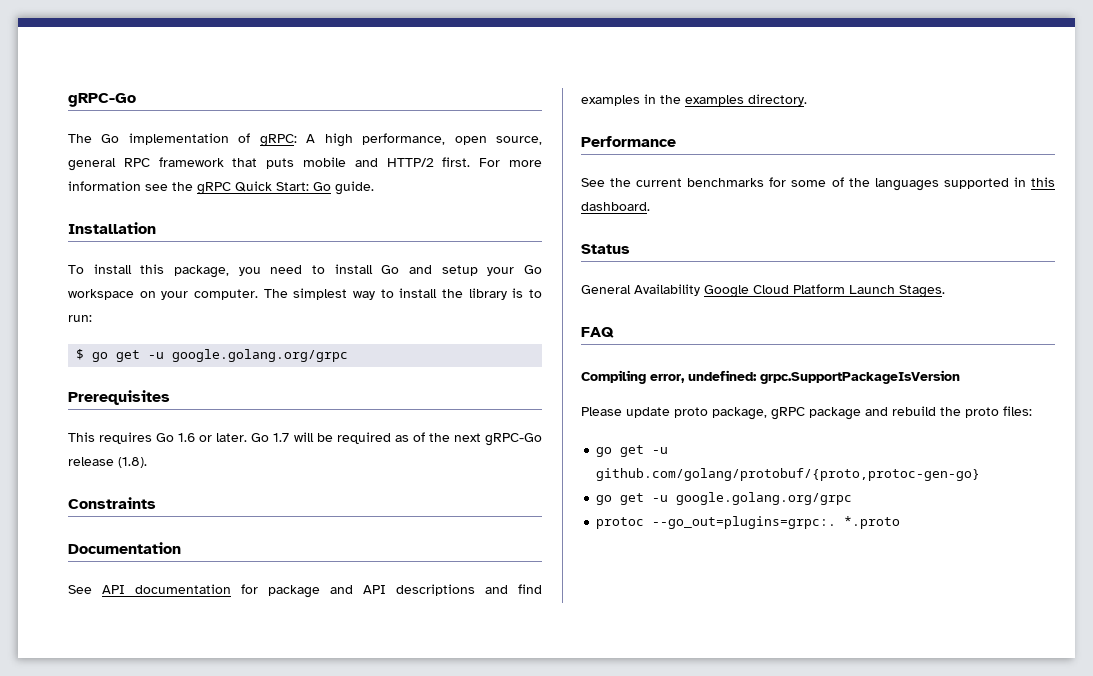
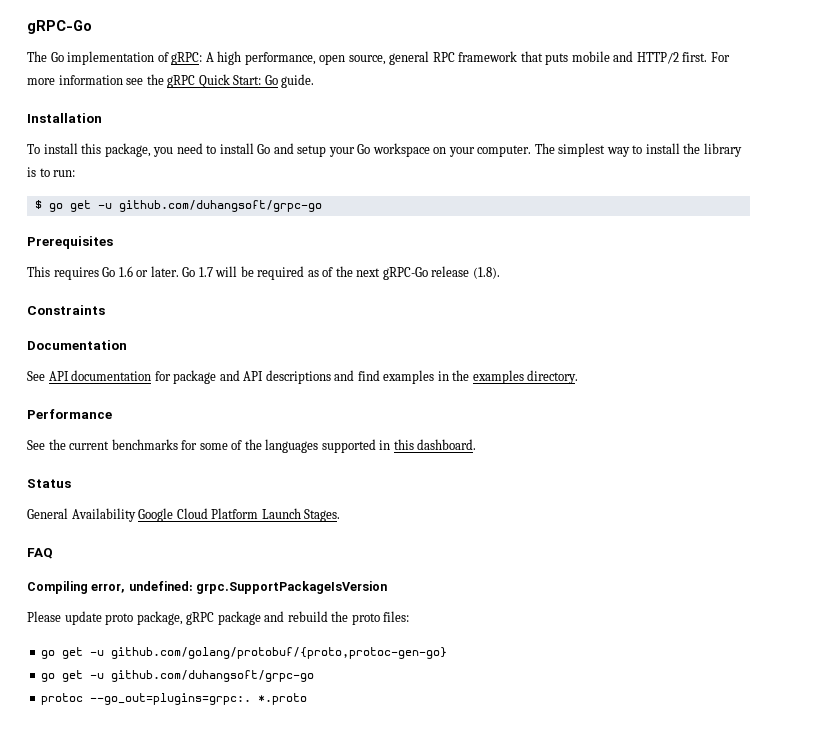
- $ go get -u google.golang.org/grpc
+ $ go get -u github.com/duhangsoft/grpc-go
  go get -u github.com/golang/protobuf/{proto,protoc-gen-go}
- go get -u google.golang.org/grpc
+ go get -u github.com/duhangsoft/grpc-go

